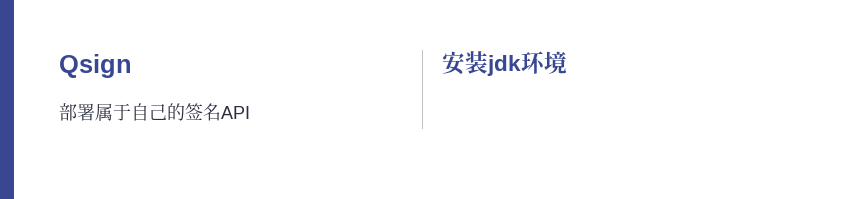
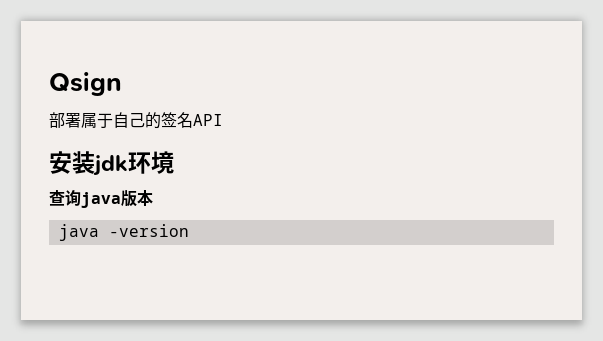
+ 查询java版本
+ java -version

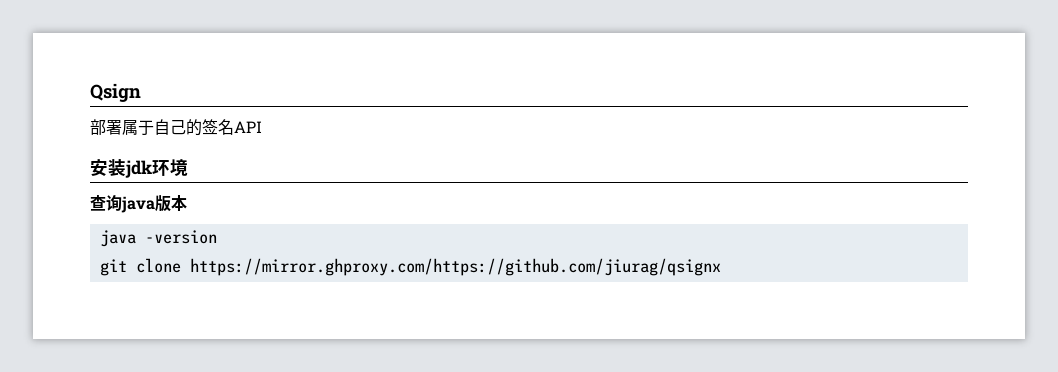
+ git clone https://mirror.ghproxy.com/https://github.com/jiurag/qsignx

